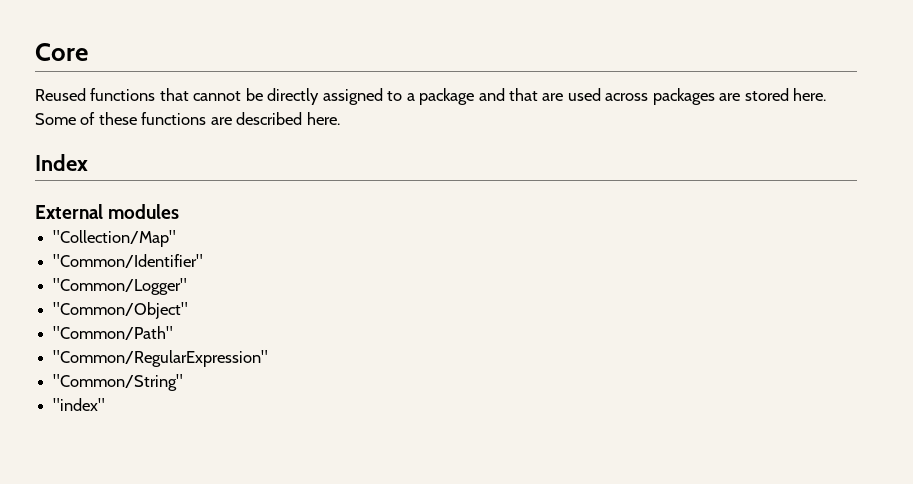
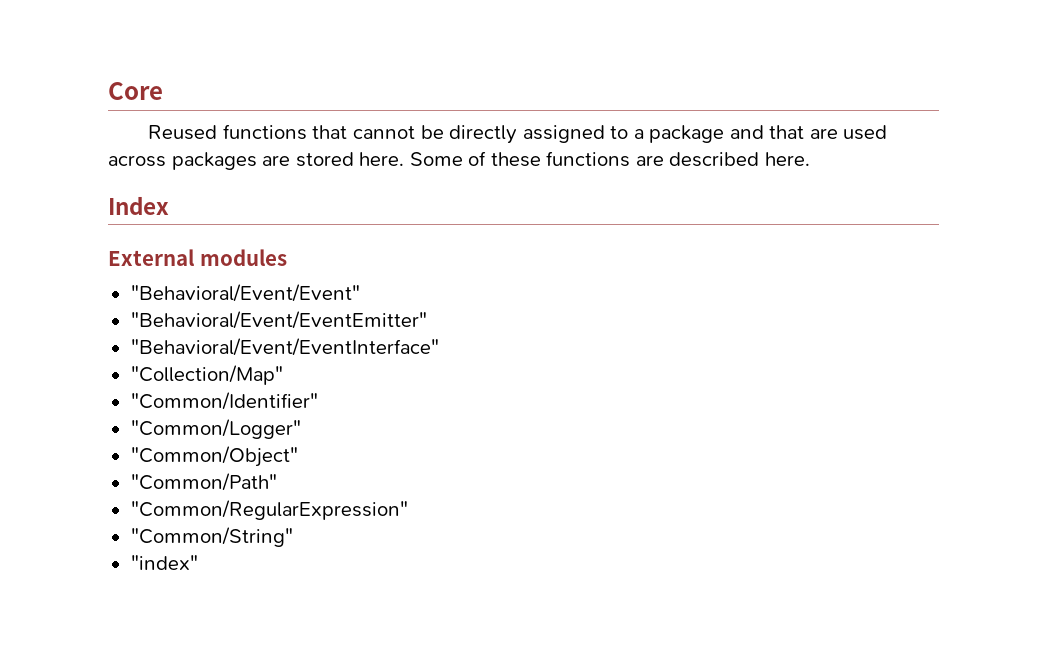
+ "Behavioral/Event/Event"
+ "Behavioral/Event/EventEmitter"
+ "Behavioral/Event/EventInterface"

